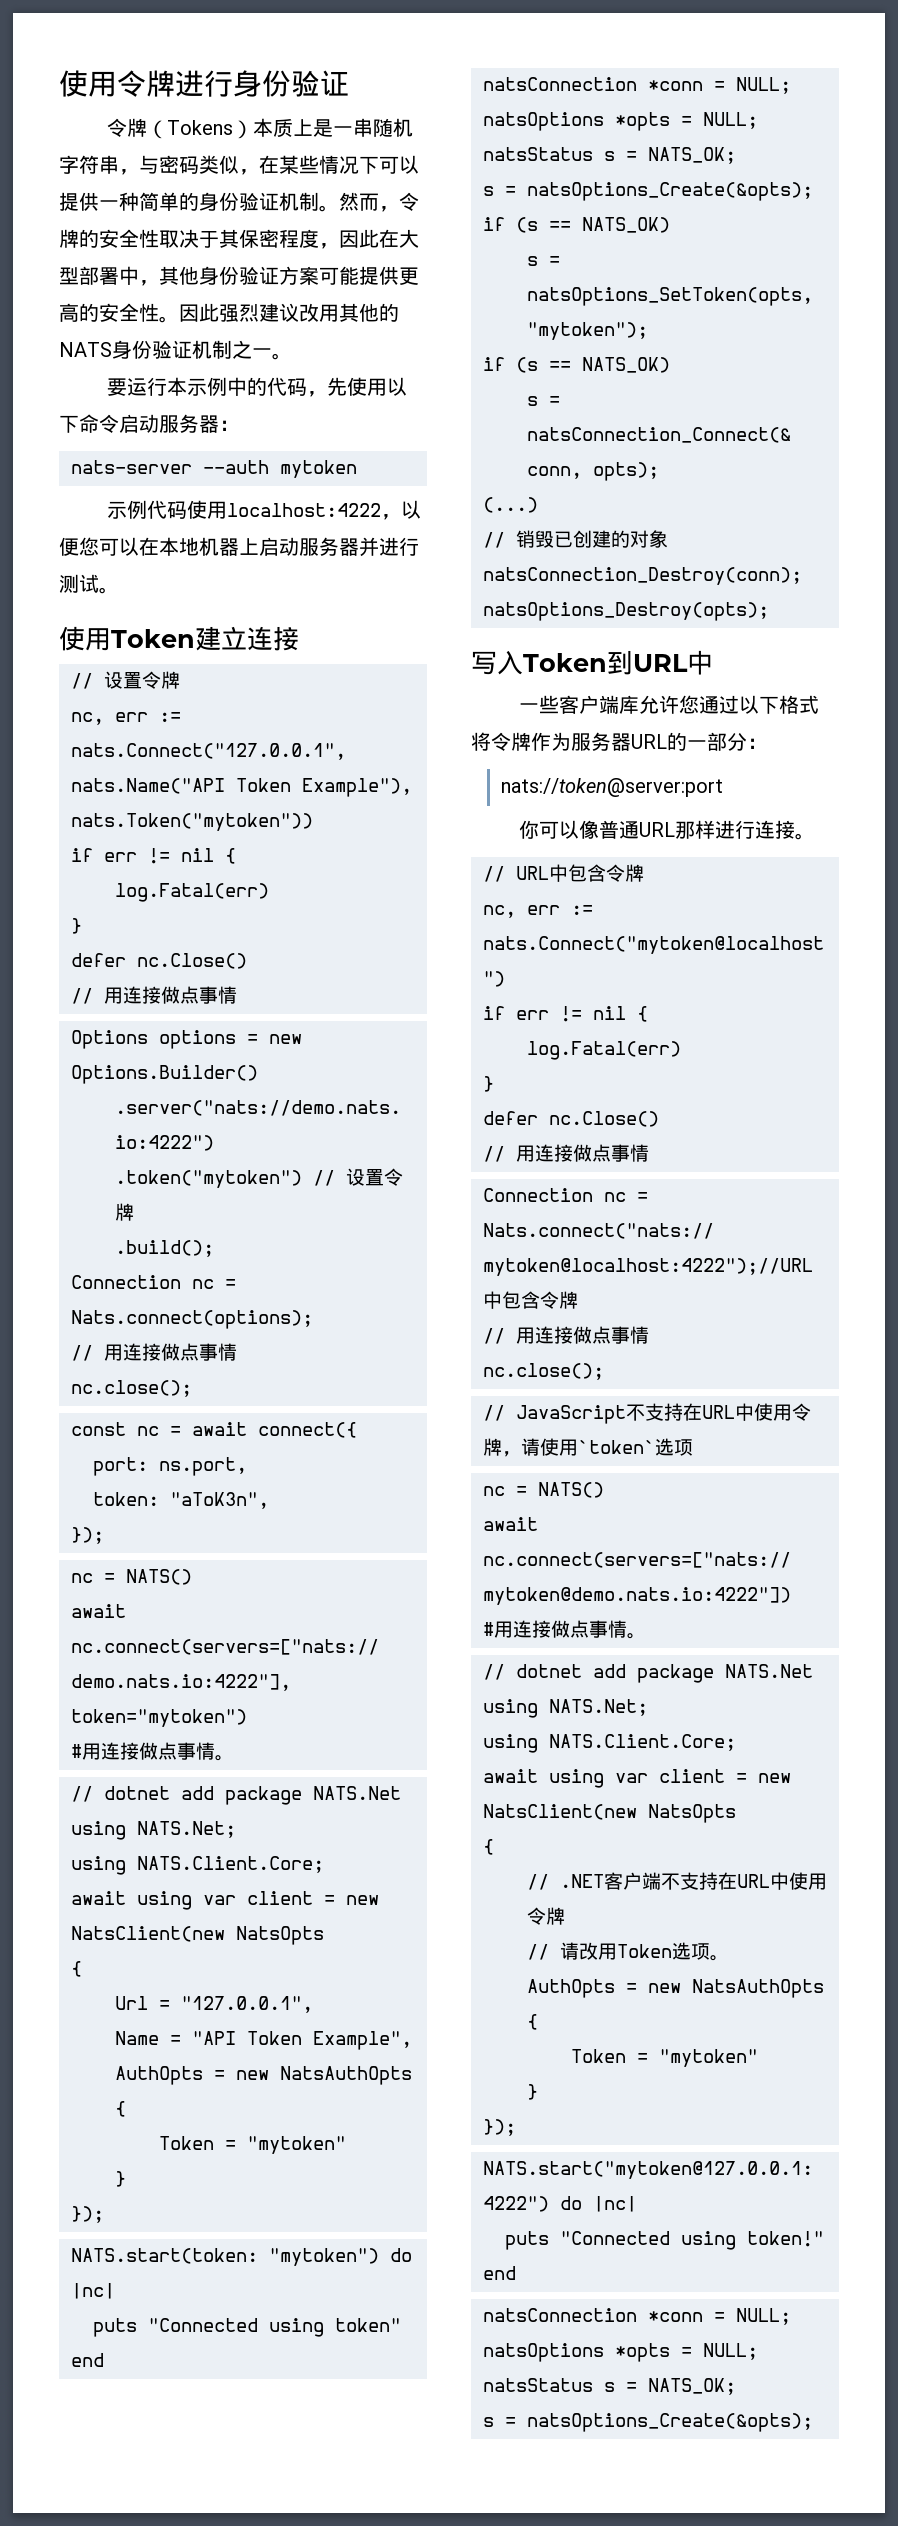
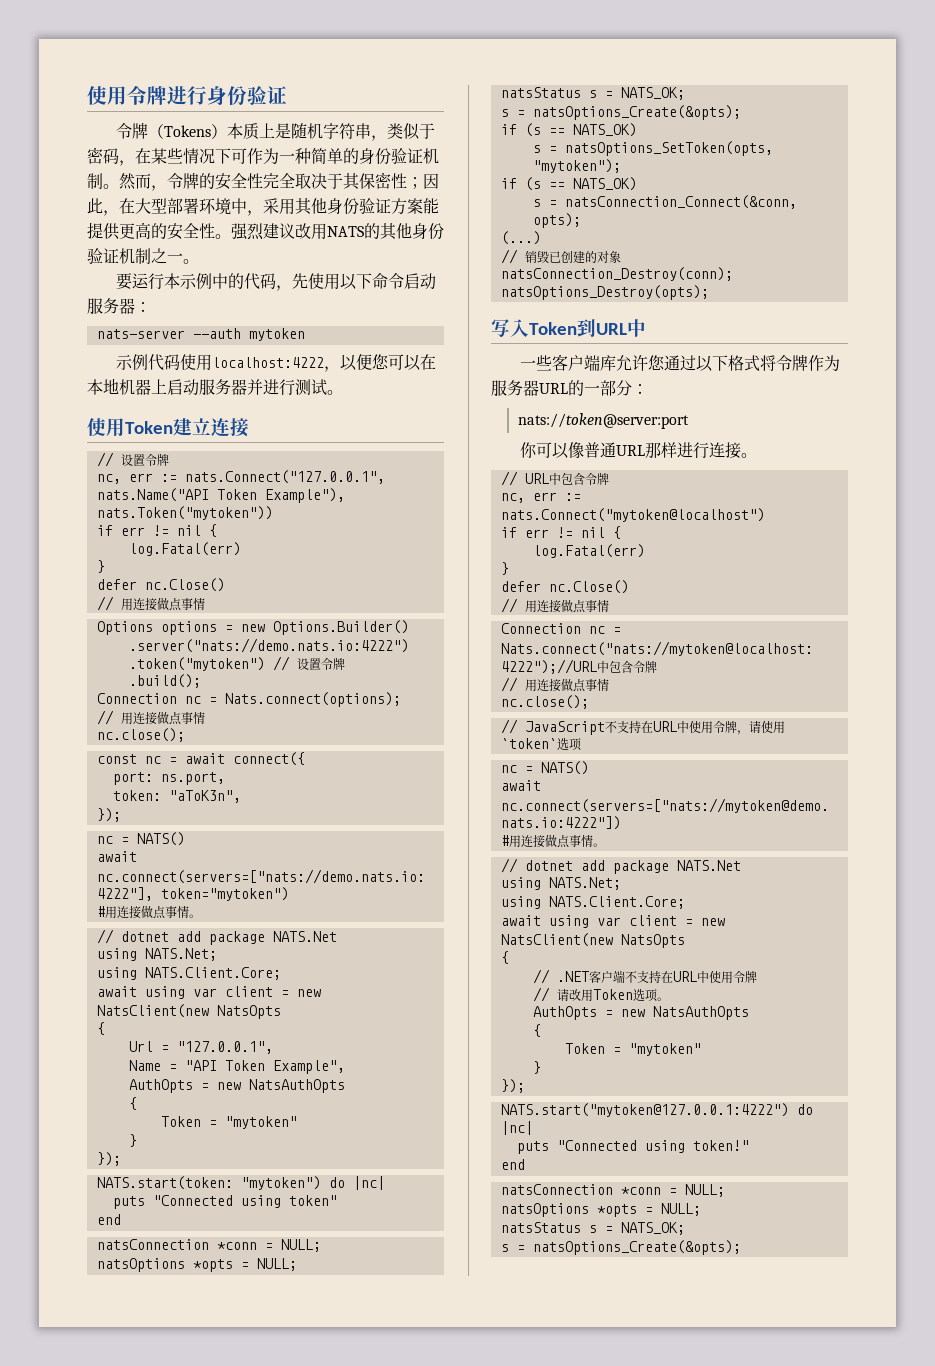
- 令牌（Tokens）本质上是一串随机字符串，与密码类似，在某些情况下可以提供一种简单的身份验证机制。
+ 令牌（Tokens）本质上是随机字符串，类似于密码，在某些情况下可作为一种简单的身份验证机制。
- 然而，令牌的安全性取决于其保密程度，因此在大型部署中，其他身份验证方案可能提供更高的安全性。
+ 然而，令牌的安全性完全取决于其保密性；因此，在大型部署环境中，采用其他身份验证方案能提供更高的安全性。
- 因此强烈建议改用其他的NATS身份验证机制之一。
+ 强烈建议改用NATS的其他身份验证机制之一。

